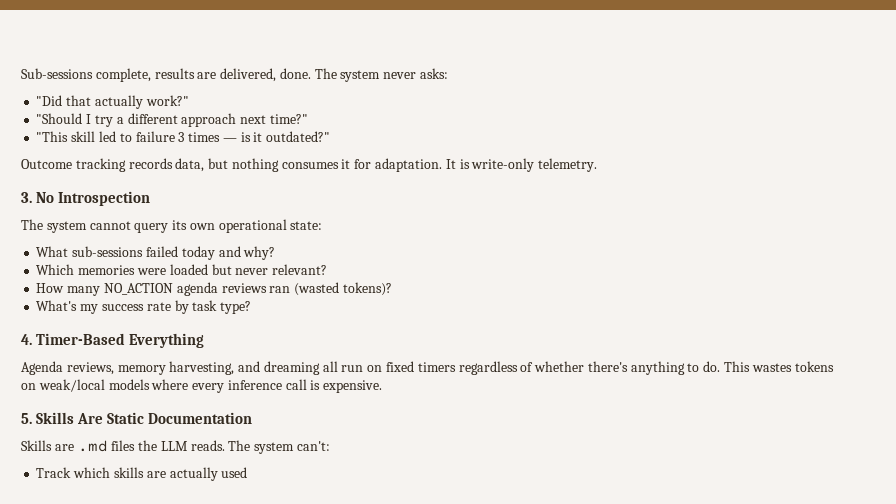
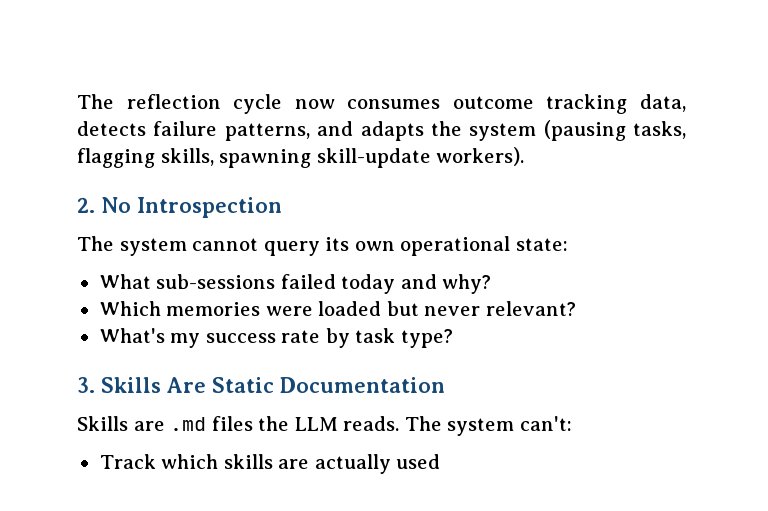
- Sub-sessions complete, results are delivered, done. The system never asks:
- "Did that actually work?"
- "Should I try a different approach next time?"
- "This skill led to failure 3 times — is it outdated?"
- Outcome tracking records data, but nothing consumes it for adaptation. It is write-only telemetry.
- 3. No Introspection
+ The reflection cycle now consumes outcome tracking data, detects failure patterns, and adapts the system (pausing tasks, flagging skills, spawning skill-update workers).
+ 2. No Introspection
- How many NO_ACTION agenda reviews ran (wasted tokens)?
- 4. Timer-Based Everything
- Agenda reviews, memory harvesting, and dreaming all run on fixed timers regardless of whether there's anything to do. This wastes tokens on weak/local models where every inference call is expensive.
- 5. Skills Are Static Documentation
+ 3. Skills Are Static Documentation

